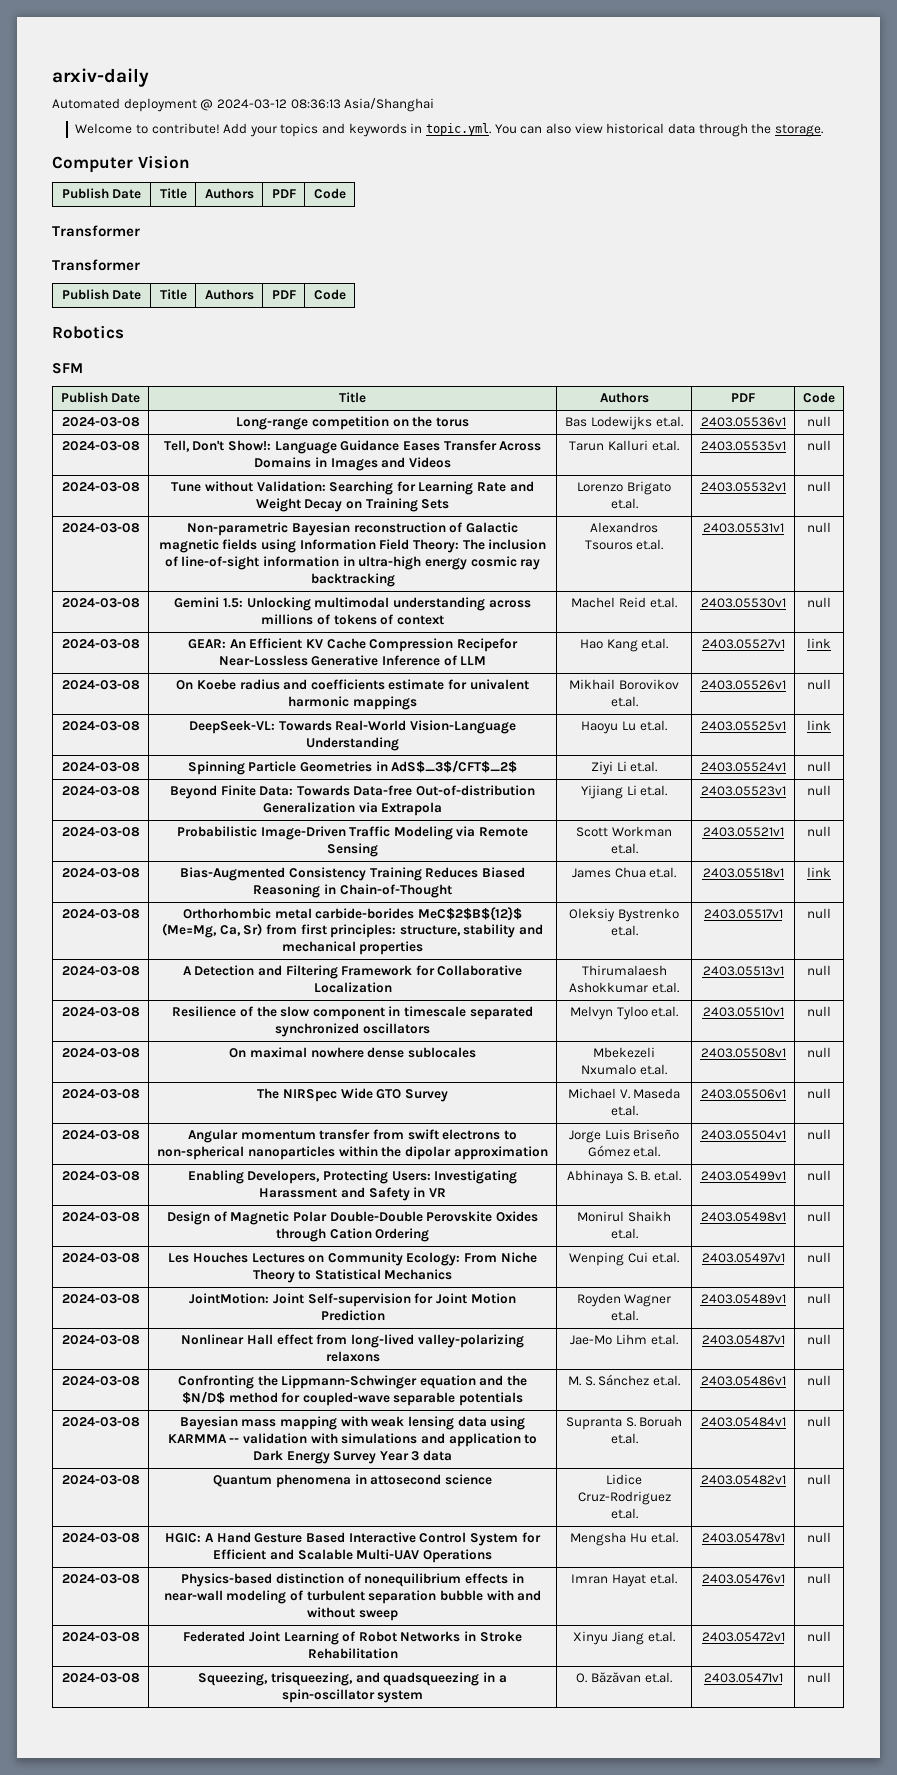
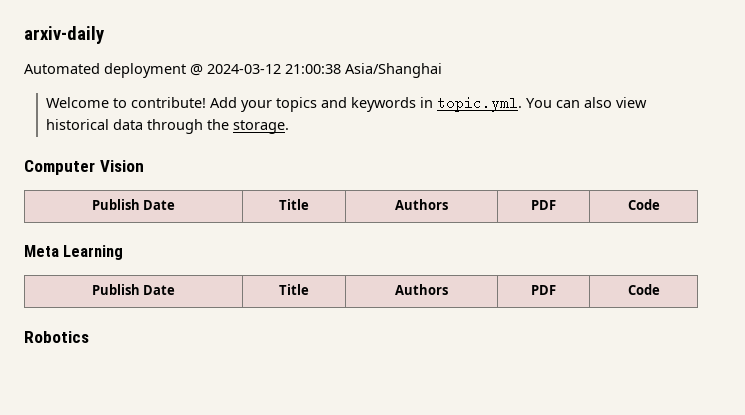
- Automated deployment @ 2024-03-12 08:36:13 Asia/Shanghai
+ Automated deployment @ 2024-03-12 21:00:38 Asia/Shanghai
  Computer Vision
  Publish Date | Title | Authors | PDF | Code
- Transformer
- Transformer
+ Meta Learning
- SFM
- Publish Date | Title | Authors | PDF | Code
- 2024-03-08 | Long-range competition on the torus | Bas Lodewijks et.al. | 2403.05536v1 | null
- 2024-03-08 | Tell, Don't Show!: Language Guidance Eases Transfer Across Domains in Images and Videos | Tarun Kalluri et.al. | 2403.05535v1 | null
- 2024-03-08 | Tune without Validation: Searching for Learning Rate and Weight Decay on Training Sets | Lorenzo Brigato et.al. | 2403.05532v1 | null
- 2024-03-08 | Non-parametric Bayesian reconstruction of Galactic magnetic fields using Information Field Theory: The inclusion of line-of-sight information in ultra-high energy cosmic ray backtracking | Alexandros Tsouros et.al. | 2403.05531v1 | null
- 2024-03-08 | Gemini 1.5: Unlocking multimodal understanding across millions of tokens of context | Machel Reid et.al. | 2403.05530v1 | null
- 2024-03-08 | GEAR: An Efficient KV Cache Compression Recipefor Near-Lossless Generative Inference of LLM | Hao Kang et.al. | 2403.05527v1 | link
- 2024-03-08 | On Koebe radius and coefficients estimate for univalent harmonic mappings | Mikhail Borovikov et.al. | 2403.05526v1 | null
- 2024-03-08 | DeepSeek-VL: Towards Real-World Vision-Language Understanding | Haoyu Lu et.al. | 2403.05525v1 | link
- 2024-03-08 | Spinning Particle Geometries in AdS$_3$/CFT$_2$ | Ziyi Li et.al. | 2403.05524v1 | null
- 2024-03-08 | Beyond Finite Data: Towards Data-free Out-of-distribution Generalization via Extrapola | Yijiang Li et.al. | 2403.05523v1 | null
- 2024-03-08 | Probabilistic Image-Driven Traffic Modeling via Remote Sensing | Scott Workman et.al. | 2403.05521v1 | null
- 2024-03-08 | Bias-Augmented Consistency Training Reduces Biased Reasoning in Chain-of-Thought | James Chua et.al. | 2403.05518v1 | link
- 2024-03-08 | Orthorhombic metal carbide-borides MeC$2$B${12}$ (Me=Mg, Ca, Sr) from first principles: structure, stability and mechanical properties | Oleksiy Bystrenko et.al. | 2403.05517v1 | null
- 2024-03-08 | A Detection and Filtering Framework for Collaborative Localization | Thirumalaesh Ashokkumar et.al. | 2403.05513v1 | null
- 2024-03-08 | Resilience of the slow component in timescale separated synchronized oscillators | Melvyn Tyloo et.al. | 2403.05510v1 | null
- 2024-03-08 | On maximal nowhere dense sublocales | Mbekezeli Nxumalo et.al. | 2403.05508v1 | null
- 2024-03-08 | The NIRSpec Wide GTO Survey | Michael V. Maseda et.al. | 2403.05506v1 | null
- 2024-03-08 | Angular momentum transfer from swift electrons to non-spherical nanoparticles within the dipolar approximation | Jorge Luis Briseño Gómez et.al. | 2403.05504v1 | null
- 2024-03-08 | Enabling Developers, Protecting Users: Investigating Harassment and Safety in VR | Abhinaya S. B. et.al. | 2403.05499v1 | null
- 2024-03-08 | Design of Magnetic Polar Double-Double Perovskite Oxides through Cation Ordering | Monirul Shaikh et.al. | 2403.05498v1 | null
- 2024-03-08 | Les Houches Lectures on Community Ecology: From Niche Theory to Statistical Mechanics | Wenping Cui et.al. | 2403.05497v1 | null
- 2024-03-08 | JointMotion: Joint Self-supervision for Joint Motion Prediction | Royden Wagner et.al. | 2403.05489v1 | null
- 2024-03-08 | Nonlinear Hall effect from long-lived valley-polarizing relaxons | Jae-Mo Lihm et.al. | 2403.05487v1 | null
- 2024-03-08 | Confronting the Lippmann-Schwinger equation and the $N/D$ method for coupled-wave separable potentials | M. S. Sánchez et.al. | 2403.05486v1 | null
- 2024-03-08 | Bayesian mass mapping with weak lensing data using KARMMA -- validation with simulations and application to Dark Energy Survey Year 3 data | Supranta S. Boruah et.al. | 2403.05484v1 | null
- 2024-03-08 | Quantum phenomena in attosecond science | Lidice Cruz-Rodriguez et.al. | 2403.05482v1 | null
- 2024-03-08 | HGIC: A Hand Gesture Based Interactive Control System for Efficient and Scalable Multi-UAV Operations | Mengsha Hu et.al. | 2403.05478v1 | null
- 2024-03-08 | Physics-based distinction of nonequilibrium effects in near-wall modeling of turbulent separation bubble with and without sweep | Imran Hayat et.al. | 2403.05476v1 | null
- 2024-03-08 | Federated Joint Learning of Robot Networks in Stroke Rehabilitation | Xinyu Jiang et.al. | 2403.05472v1 | null
- 2024-03-08 | Squeezing, trisqueezing, and quadsqueezing in a spin-oscillator system | O. Băzăvan et.al. | 2403.05471v1 | null

